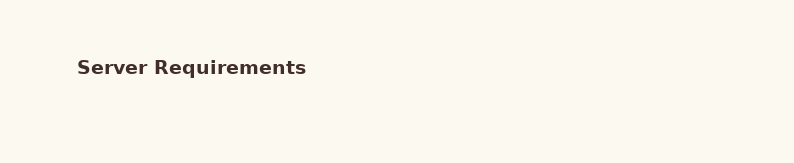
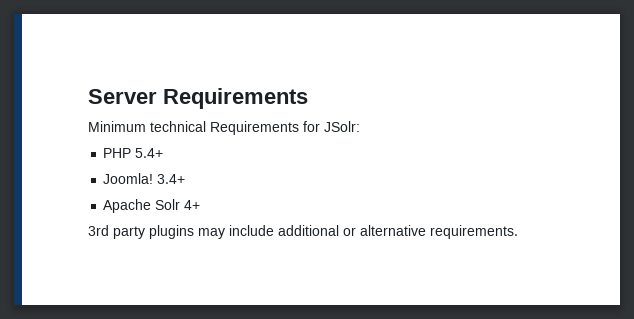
+ Minimum technical Requirements for JSolr:
+ PHP 5.4+
+ Joomla! 3.4+
+ Apache Solr 4+
+ 3rd party plugins may include additional or alternative requirements.

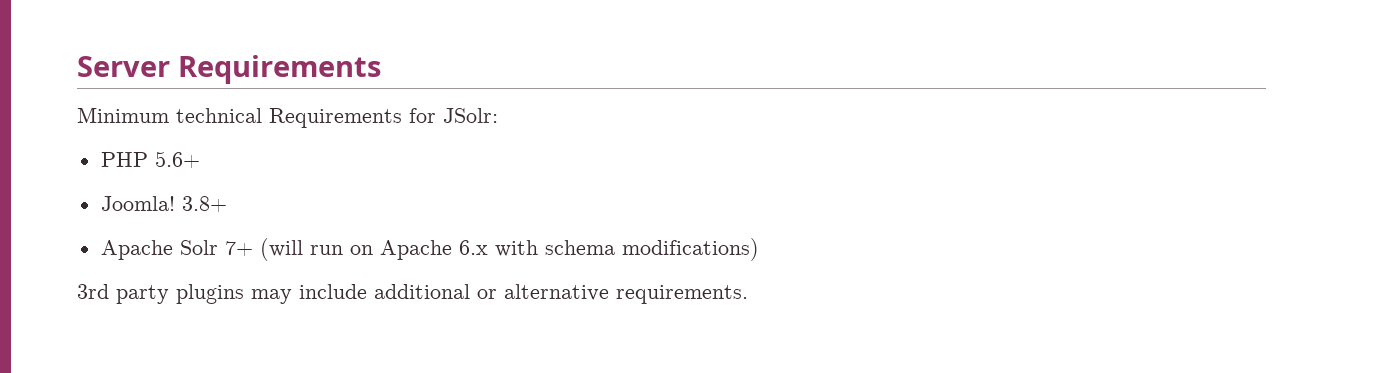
- PHP 5.4+
+ PHP 5.6+
- 3.4+
+ 3.8+
- Apache Solr 4+
+ Apache Solr 7+ (will run on Apache 6.x with schema modifications)

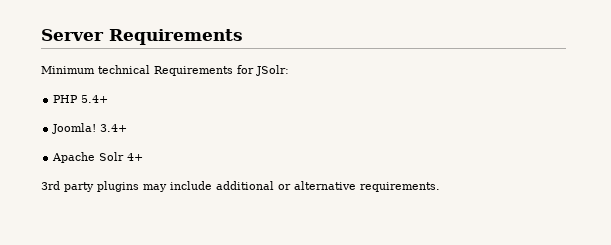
- PHP 5.6+
+ PHP 5.4+
- 3.8+
+ 3.4+
- Apache Solr 7+ (will run on Apache 6.x with schema modifications)
+ Apache Solr 4+

